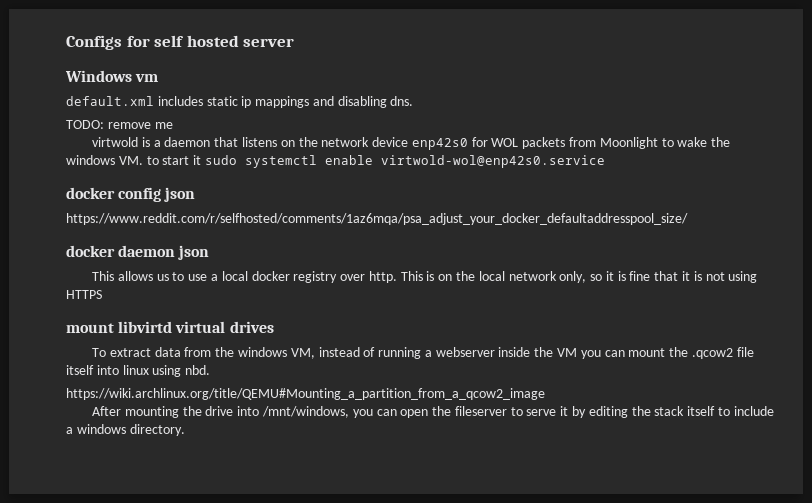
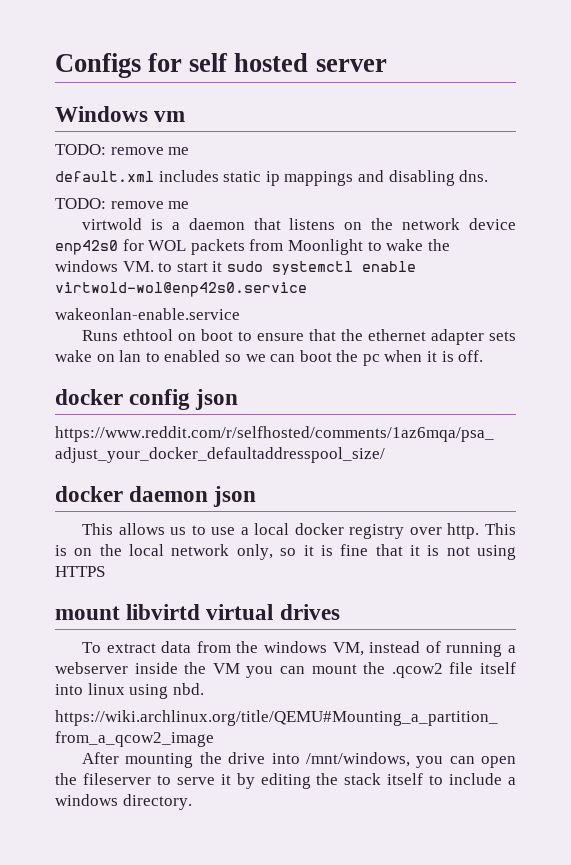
  Windows vm
+ TODO: remove me
+ wakeonlan-enable.service
+ Runs ethtool on boot to ensure that the ethernet adapter sets wake on lan to enabled so we can boot the pc when it is off.

